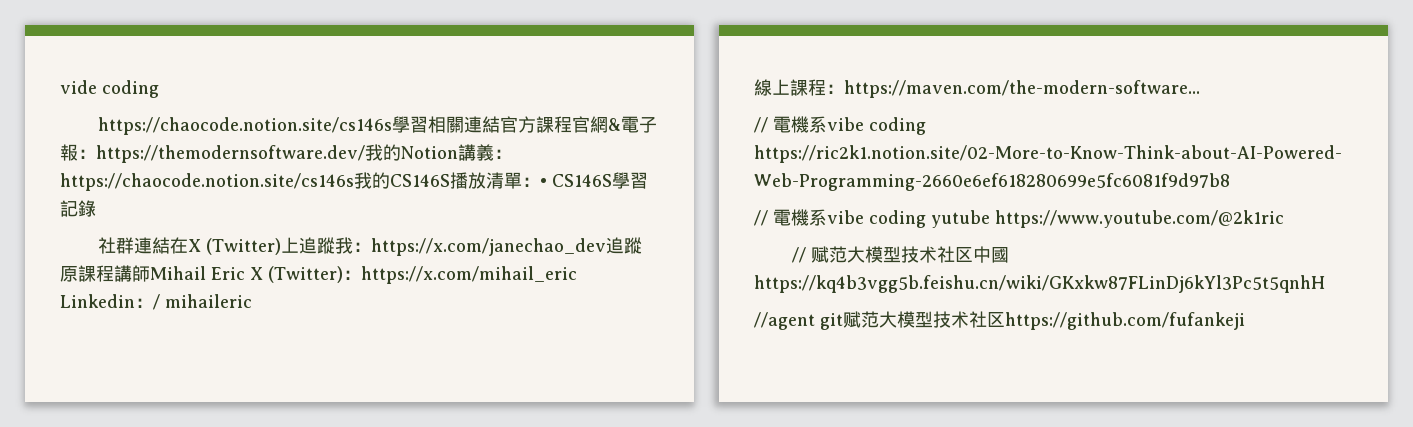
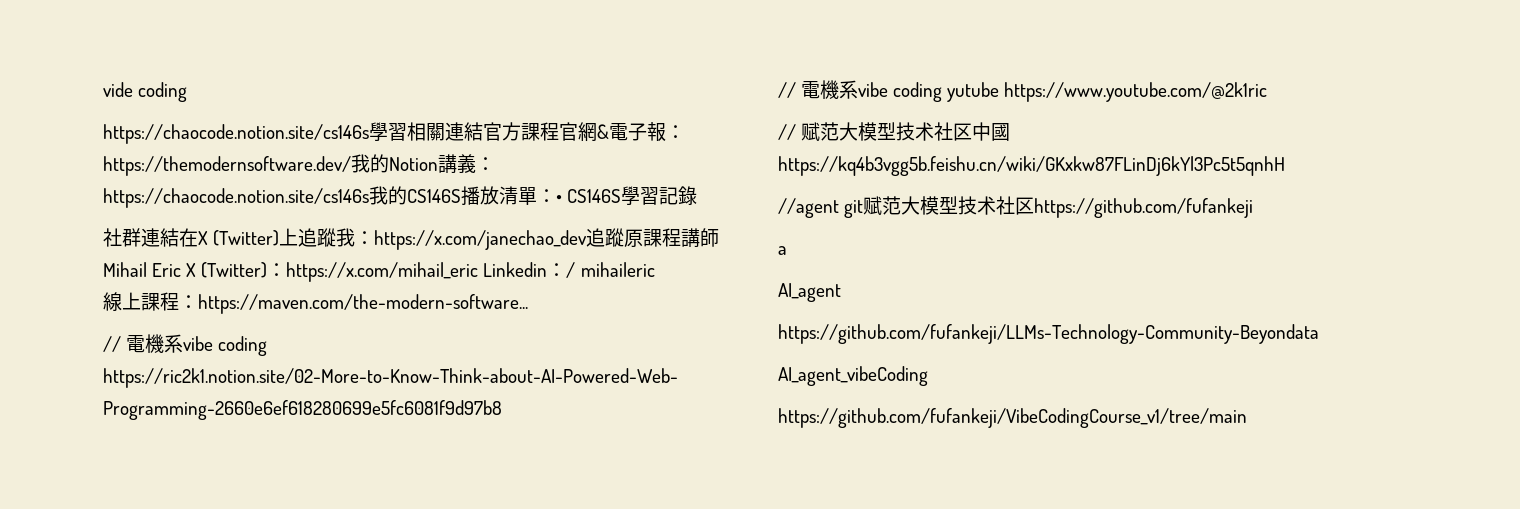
+ a
+ AI_agent
+ https://github.com/fufankeji/LLMs-Technology-Community-Beyondata
+ AI_agent_vibeCoding
+ https://github.com/fufankeji/VibeCodingCourse_v1/tree/main

